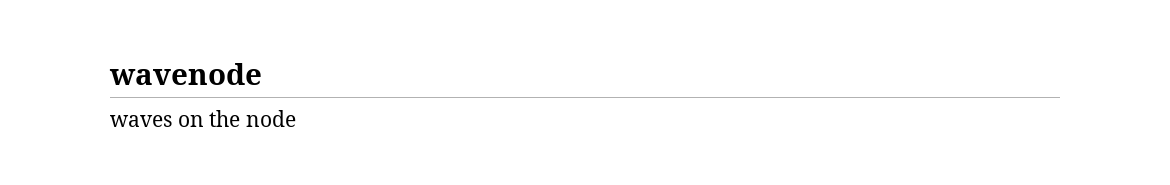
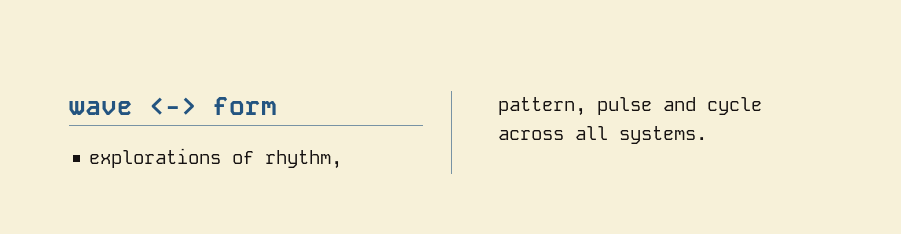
- wavenode
- waves on the node
+ wave <-> form
+ explorations of rhythm, pattern, pulse and cycle across all systems.

